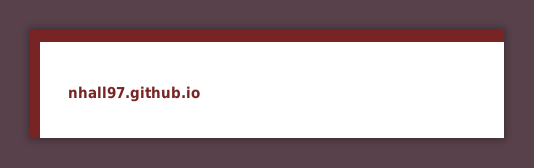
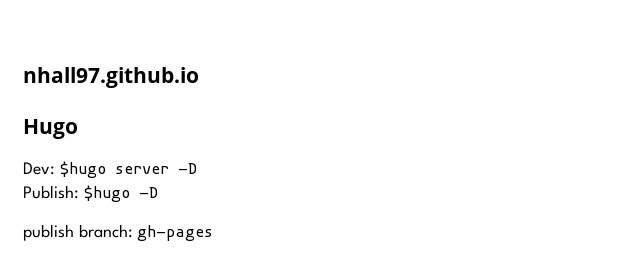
+ Hugo
+ Dev: $hugo server -D
+ Publish: $hugo -D
+ publish branch: gh-pages

